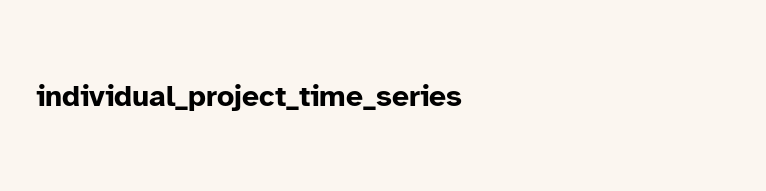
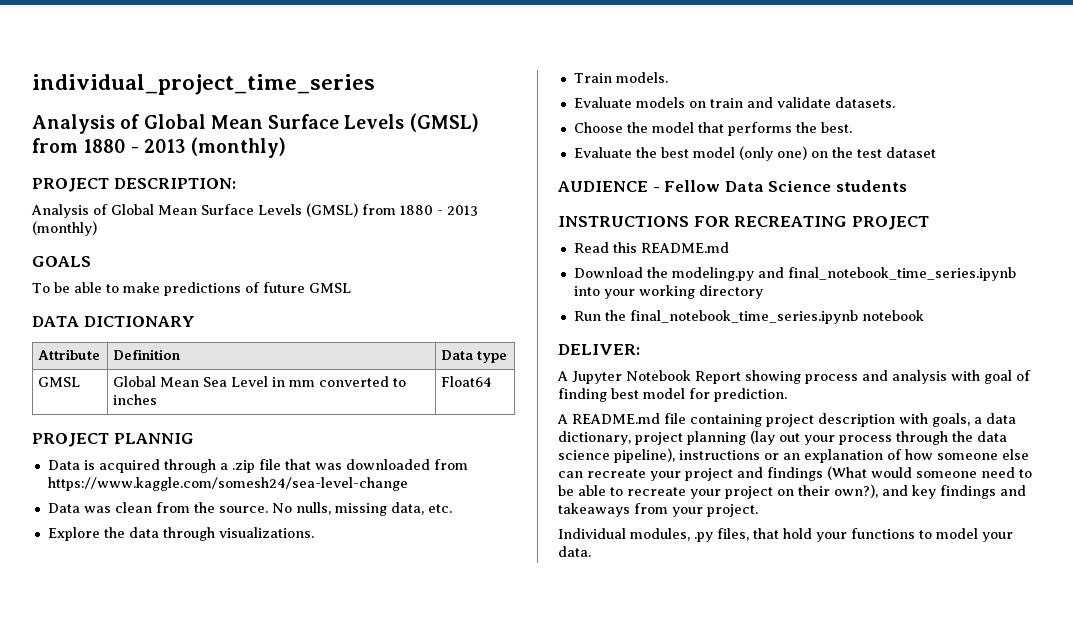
  individual_project_time_series
+ Analysis of Global Mean Surface Levels (GMSL) from 1880 - 2013 (monthly)
+ PROJECT DESCRIPTION:
+ Analysis of Global Mean Surface Levels (GMSL) from 1880 - 2013 (monthly)
+ GOALS
+ To be able to make predictions of future GMSL
+ DATA DICTIONARY
+ Attribute | Definition | Data type
+ GMSL | Global Mean Sea Level in mm converted to inches | Float64
+ PROJECT PLANNIG
+ Data is acquired through a .zip file that was downloaded from https://www.kaggle.com/somesh24/sea-level-change
+ Data was clean from the source. No nulls, missing data, etc.
+ Explore the data through visualizations.
+ Train models.
+ Evaluate models on train and validate datasets.
+ Choose the model that performs the best.
+ Evaluate the best model (only one) on the test dataset
+ AUDIENCE - Fellow Data Science students
+ INSTRUCTIONS FOR RECREATING PROJECT
+ Read this README.md
+ Download the modeling.py and final_notebook_time_series.ipynb into your working directory
+ Run the final_notebook_time_series.ipynb notebook
+ DELIVER:
+ A Jupyter Notebook Report showing process and analysis with goal of finding best model for prediction.
+ A README.md file containing project description with goals, a data dictionary, project planning (lay out your process through the data science pipeline), instructions or an explanation of how someone else can recreate your project and findings (What would someone need to be able to recreate your project on their own?), and key findings and takeaways from your project.
+ Individual modules, .py files, that hold your functions to model your data.

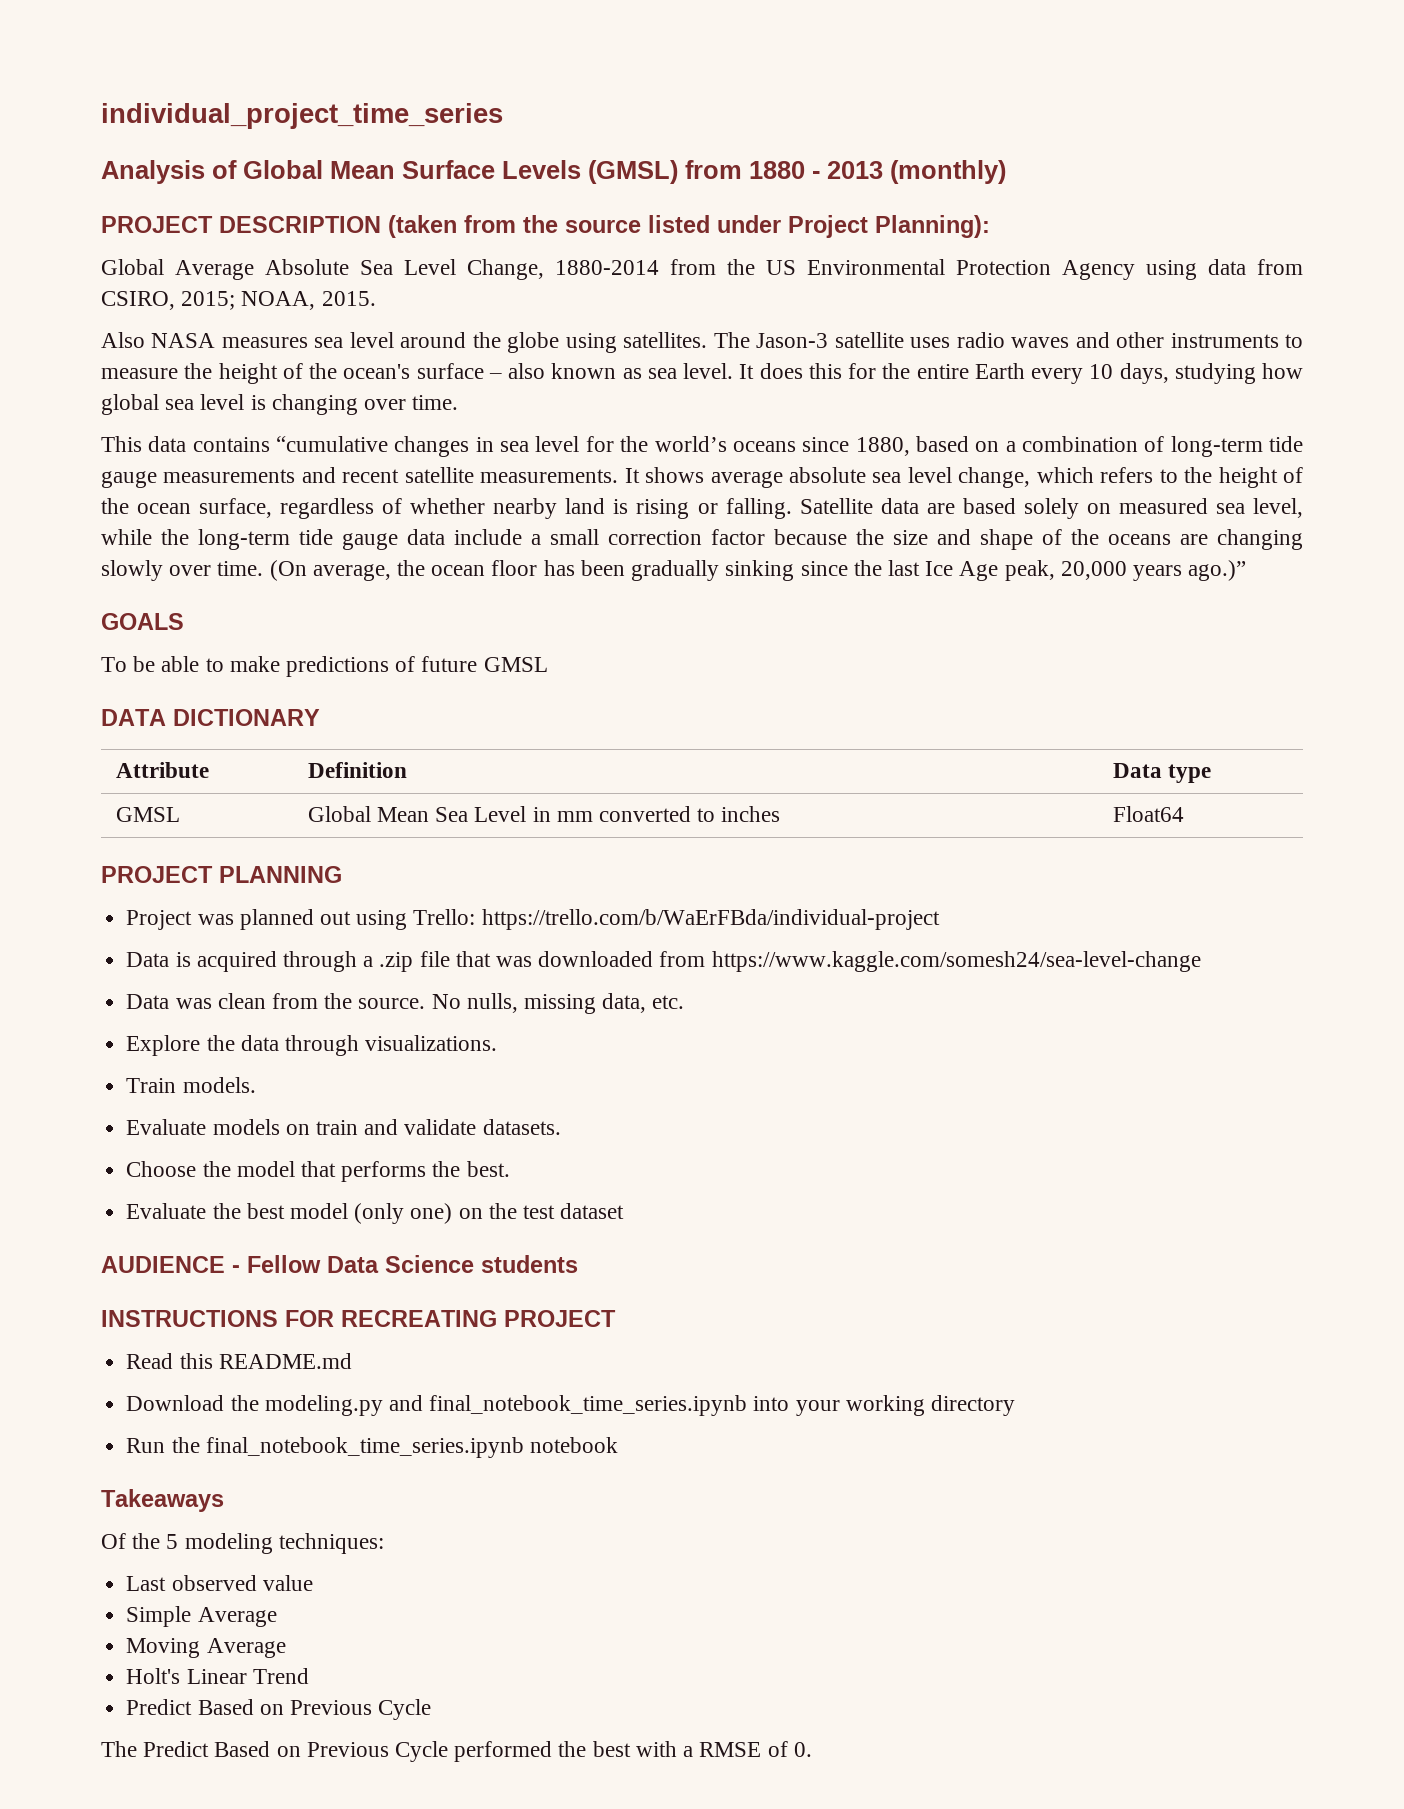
- PROJECT DESCRIPTION:
- Analysis of Global Mean Surface Levels (GMSL) from 1880 - 2013 (monthly)
+ PROJECT DESCRIPTION (taken from the source listed under Project Planning):
+ Global Average Absolute Sea Level Change, 1880-2014 from the US Environmental Protection Agency using data from CSIRO, 2015; NOAA, 2015.
+ Also NASA measures sea level around the globe using satellites. The Jason-3 satellite uses radio waves and other instruments to measure the height of the ocean's surface – also known as sea level. It does this for the entire Earth every 10 days, studying how global sea level is changing over time.
+ This data contains “cumulative changes in sea level for the world’s oceans since 1880, based on a combination of long-term tide gauge measurements and recent satellite measurements. It shows average absolute sea level change, which refers to the height of the ocean surface, regardless of whether nearby land is rising or falling. Satellite data are based solely on measured sea level, while the long-term tide gauge data include a small correction factor because the size and shape of the oceans are changing slowly over time. (On average, the ocean floor has been gradually sinking since the last Ice Age peak, 20,000 years ago.)”
- PROJECT PLANNIG
+ PROJECT PLANNING
+ Project was planned out using Trello: https://trello.com/b/WaErFBda/individual-project
- DELIVER:
- A Jupyter Notebook Report showing process and analysis with goal of finding best model for prediction.
- A README.md file containing project description with goals, a data dictionary, project planning (lay out your process through the data science pipeline), instructions or an explanation of how someone else can recreate your project and findings (What would someone need to be able to recreate your project on their own?), and key findings and takeaways from your project.
- Individual modules, .py files, that hold your functions to model your data.
+ Takeaways
+ Of the 5 modeling techniques:
+ Last observed value
+ Simple Average
+ Moving Average
+ Holt's Linear Trend
+ Predict Based on Previous Cycle
+ The Predict Based on Previous Cycle performed the best with a RMSE of 0.

